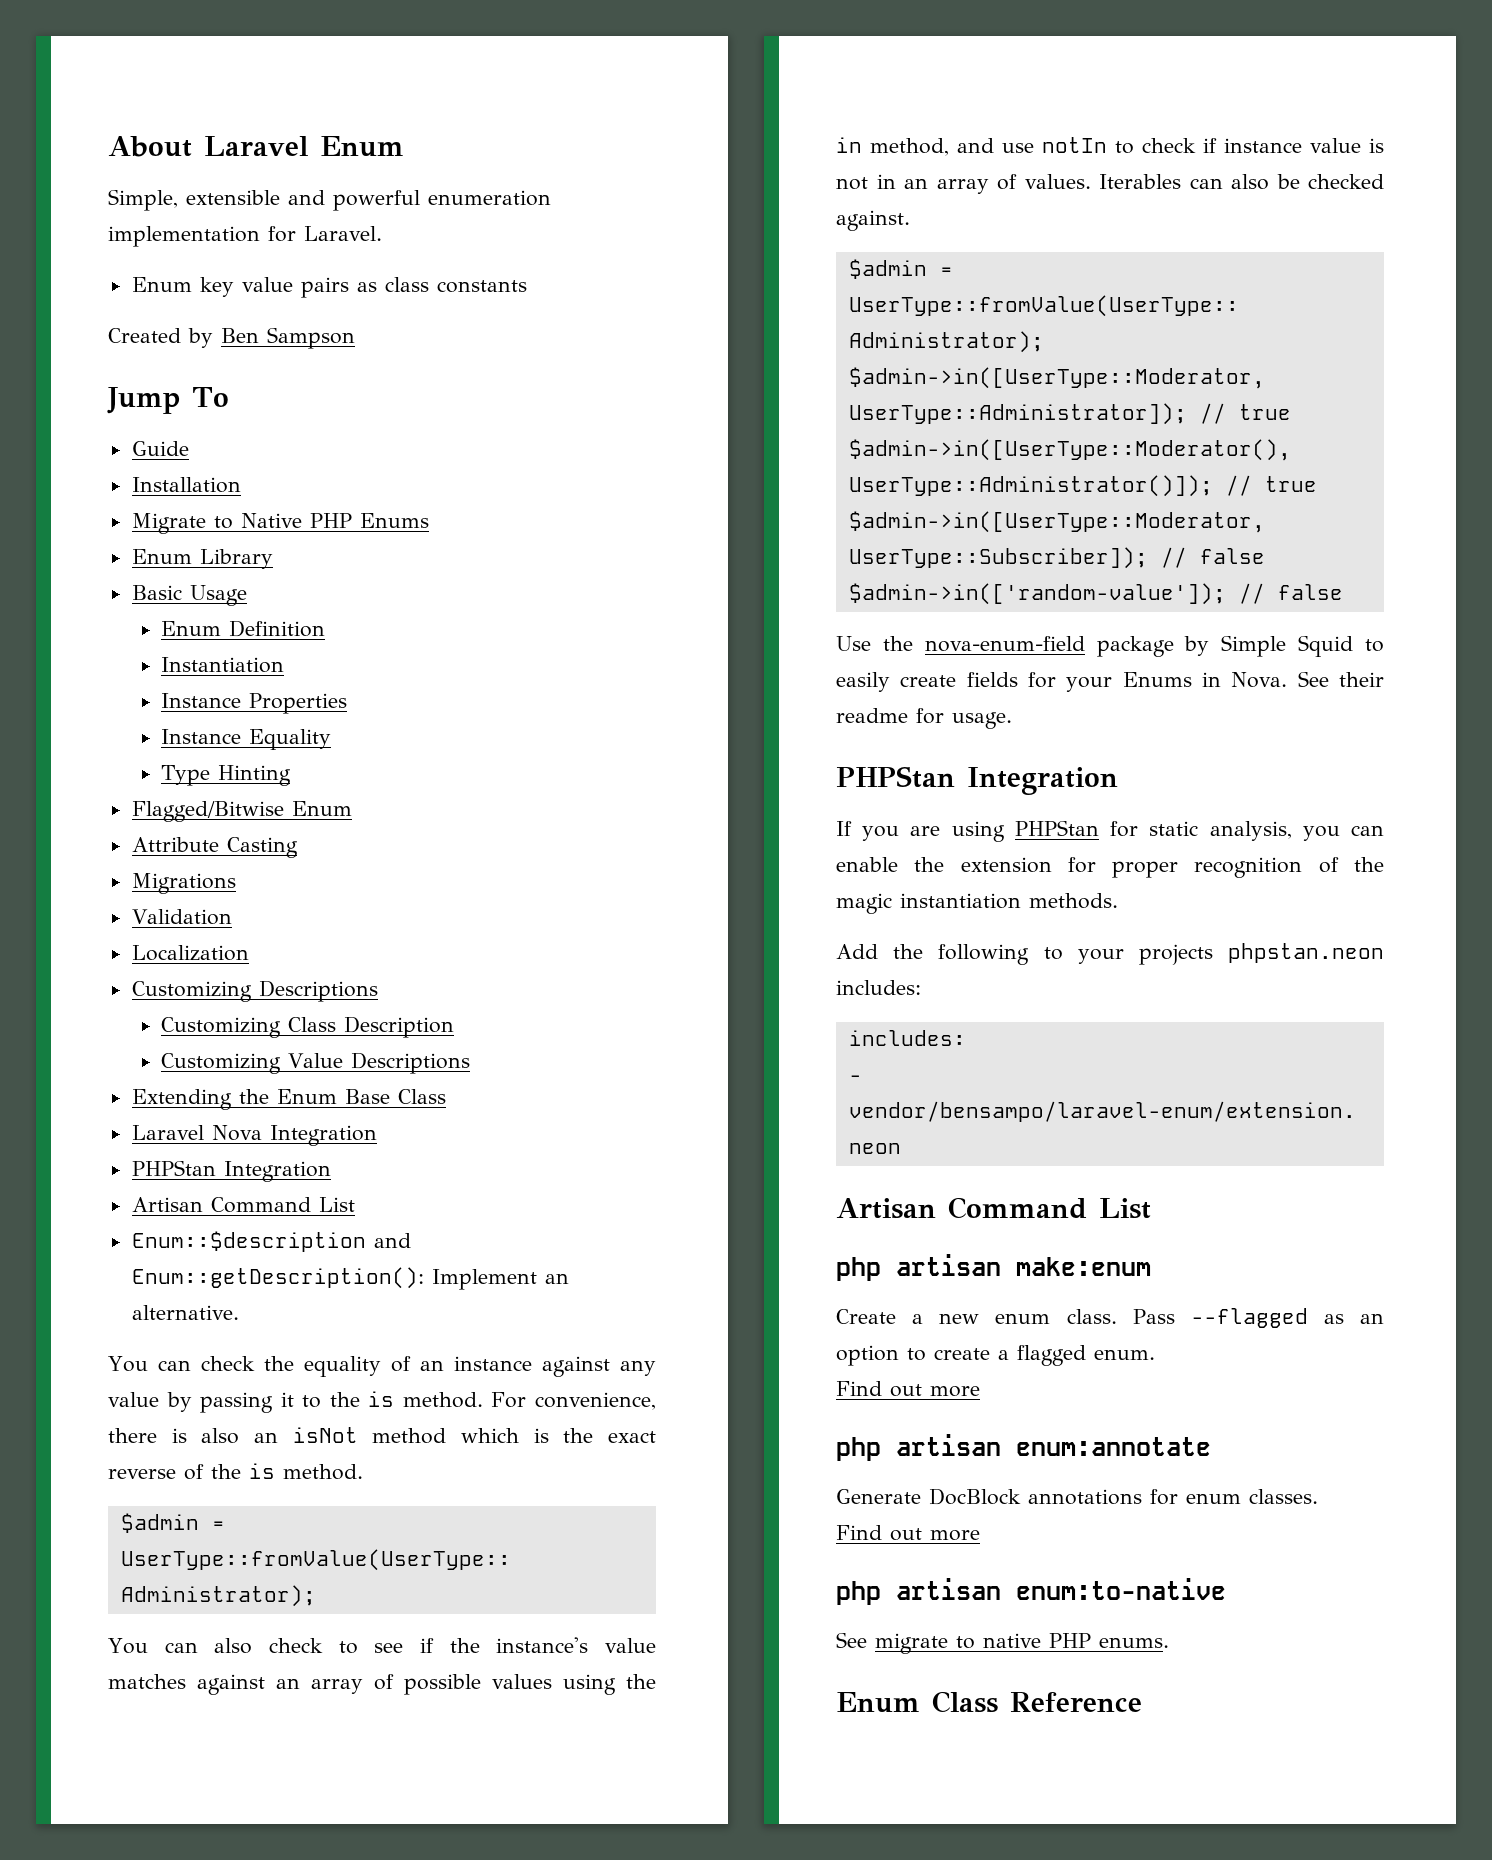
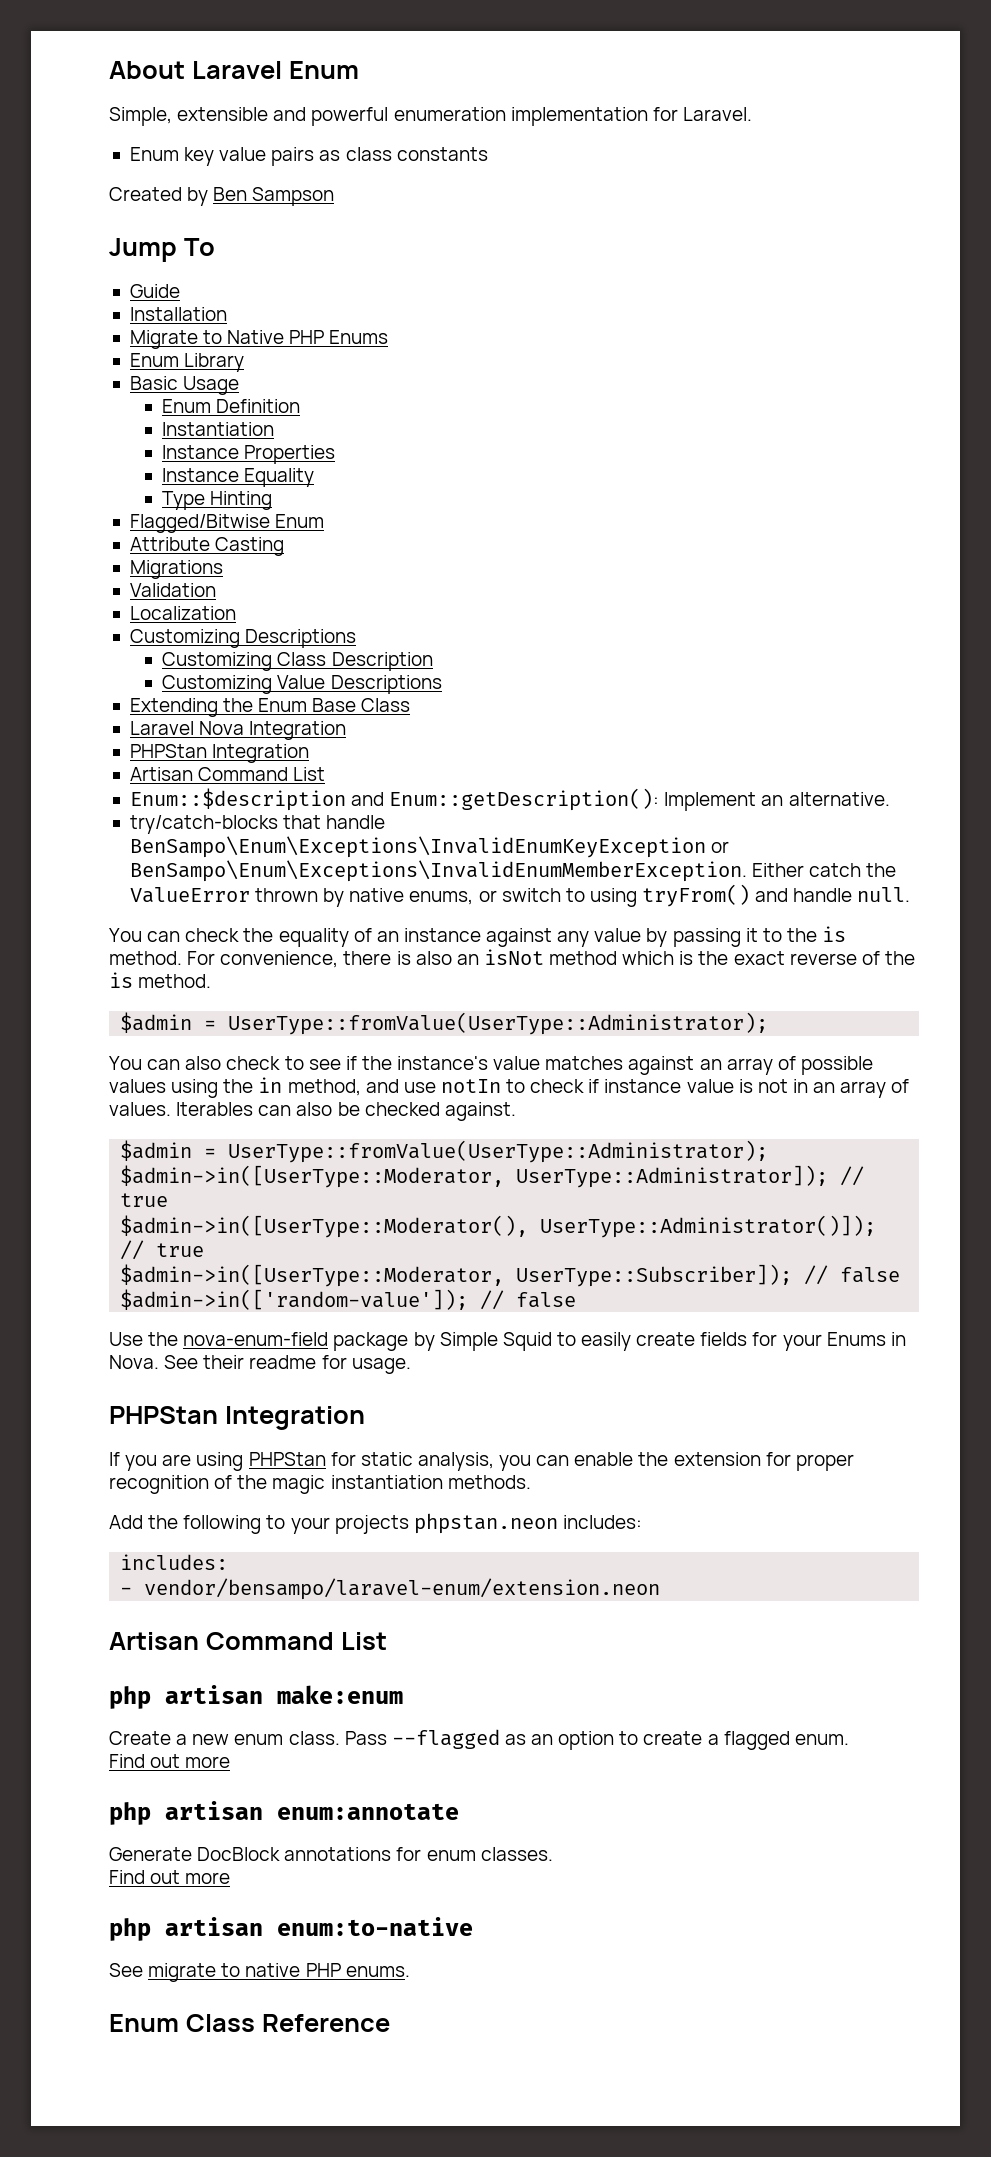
+ try/catch-blocks that handle BenSampo\Enum\Exceptions\InvalidEnumKeyException or BenSampo\Enum\Exceptions\InvalidEnumMemberException. Either catch the ValueError thrown by native enums, or switch to using tryFrom() and handle null.

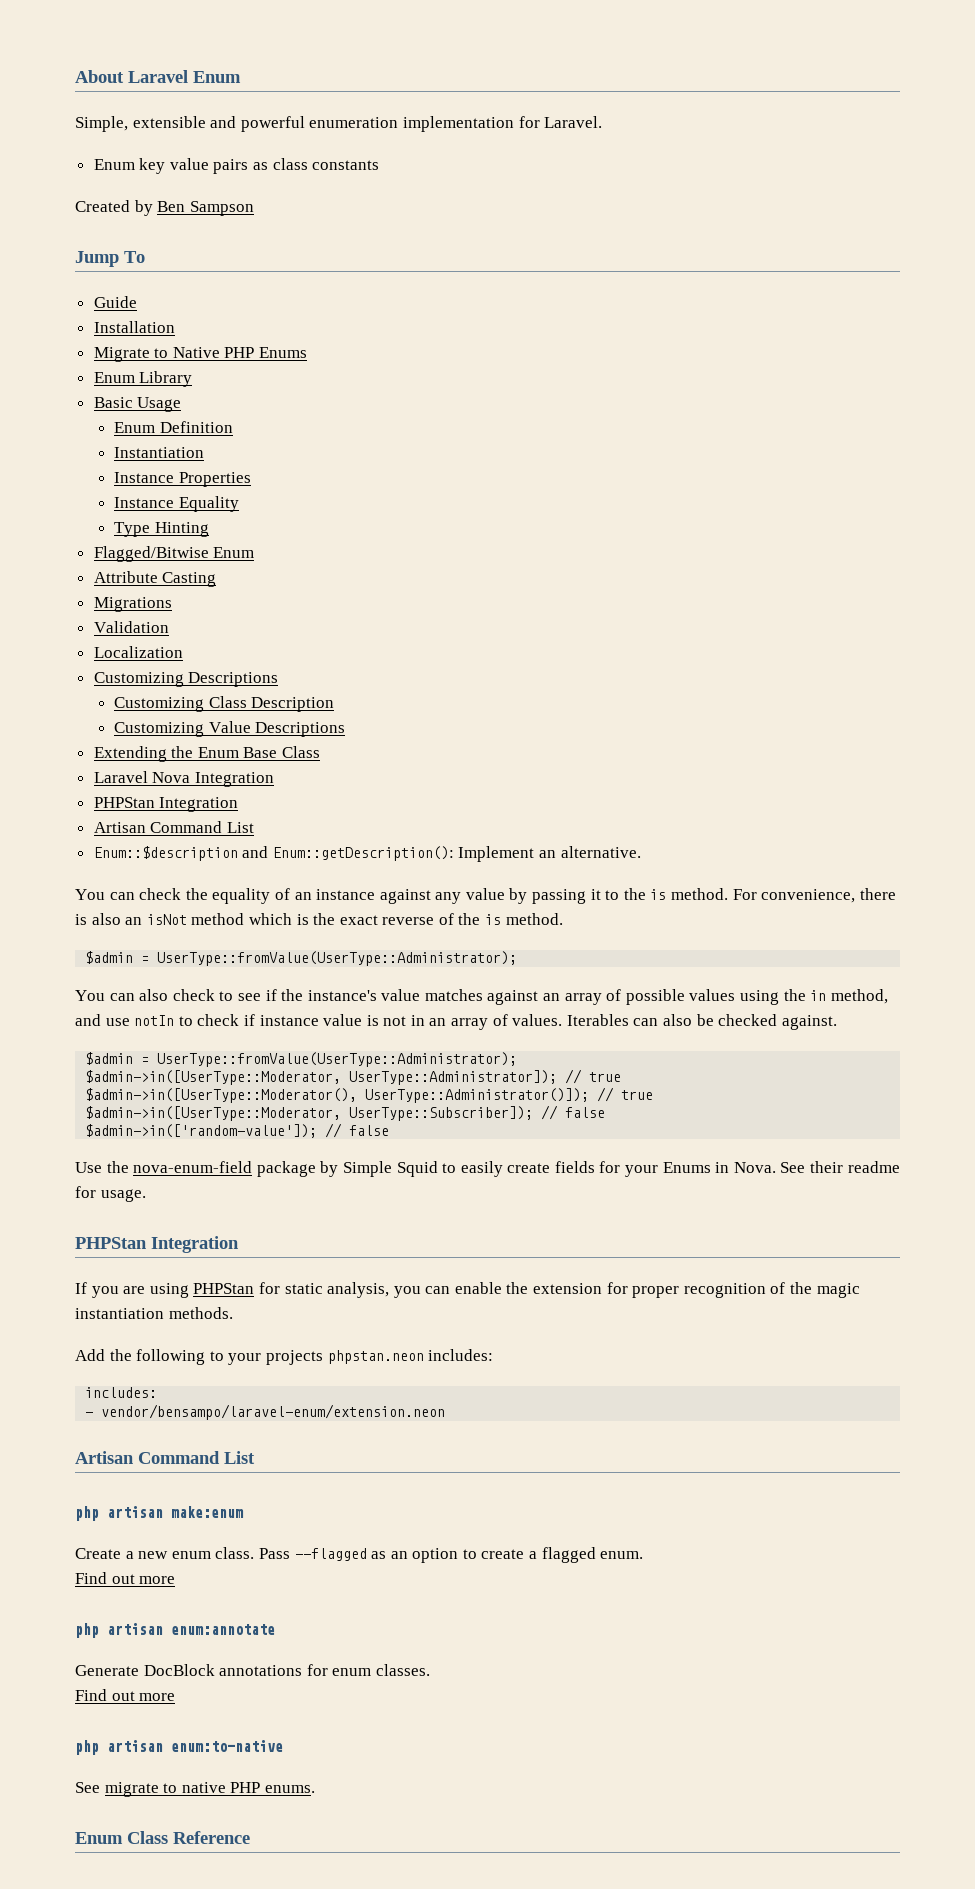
- try/catch-blocks that handle BenSampo\Enum\Exceptions\InvalidEnumKeyException or BenSampo\Enum\Exceptions\InvalidEnumMemberException. Either catch the ValueError thrown by native enums, or switch to using tryFrom() and handle null.

